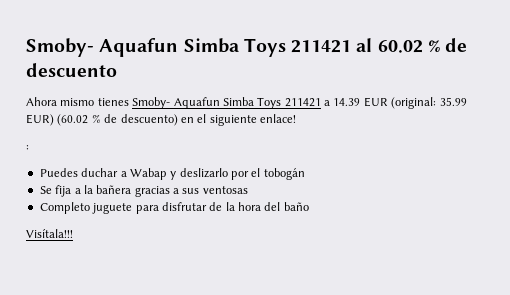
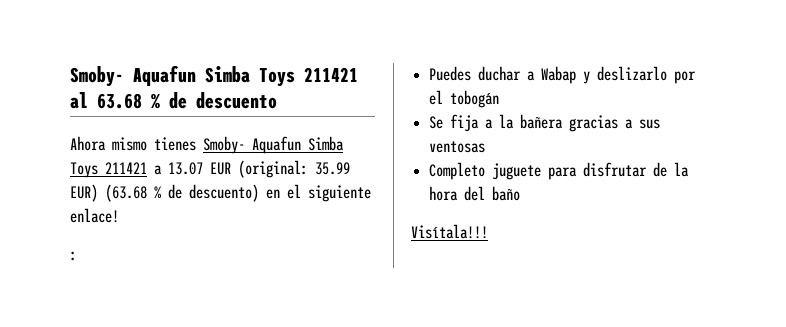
- Smoby- Aquafun Simba Toys 211421 al 60.02 % de descuento
+ Smoby- Aquafun Simba Toys 211421 al 63.68 % de descuento
- Ahora mismo tienes Smoby- Aquafun Simba Toys 211421 a 14.39 EUR (original: 35.99 EUR) (60.02 % de descuento) en el siguiente enlace!
+ Ahora mismo tienes Smoby- Aquafun Simba Toys 211421 a 13.07 EUR (original: 35.99 EUR) (63.68 % de descuento) en el siguiente enlace!

